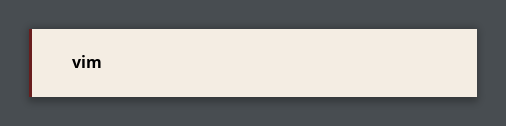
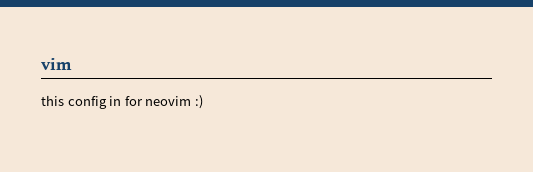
+ this config in for neovim :)

